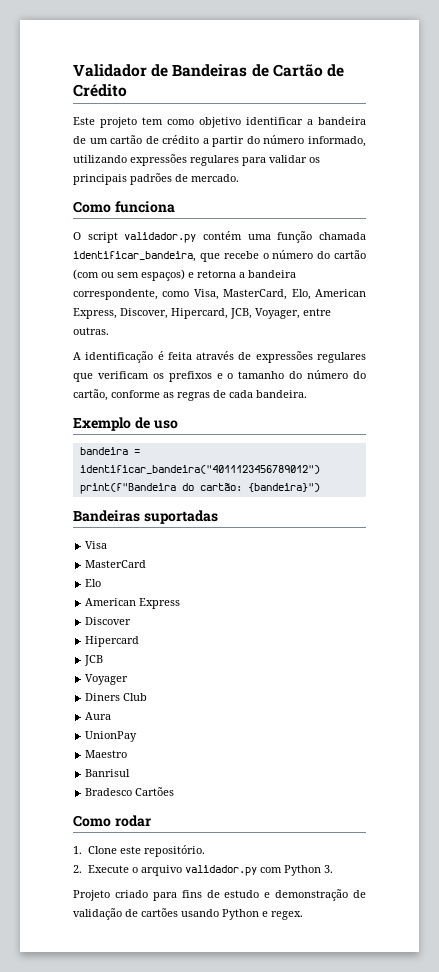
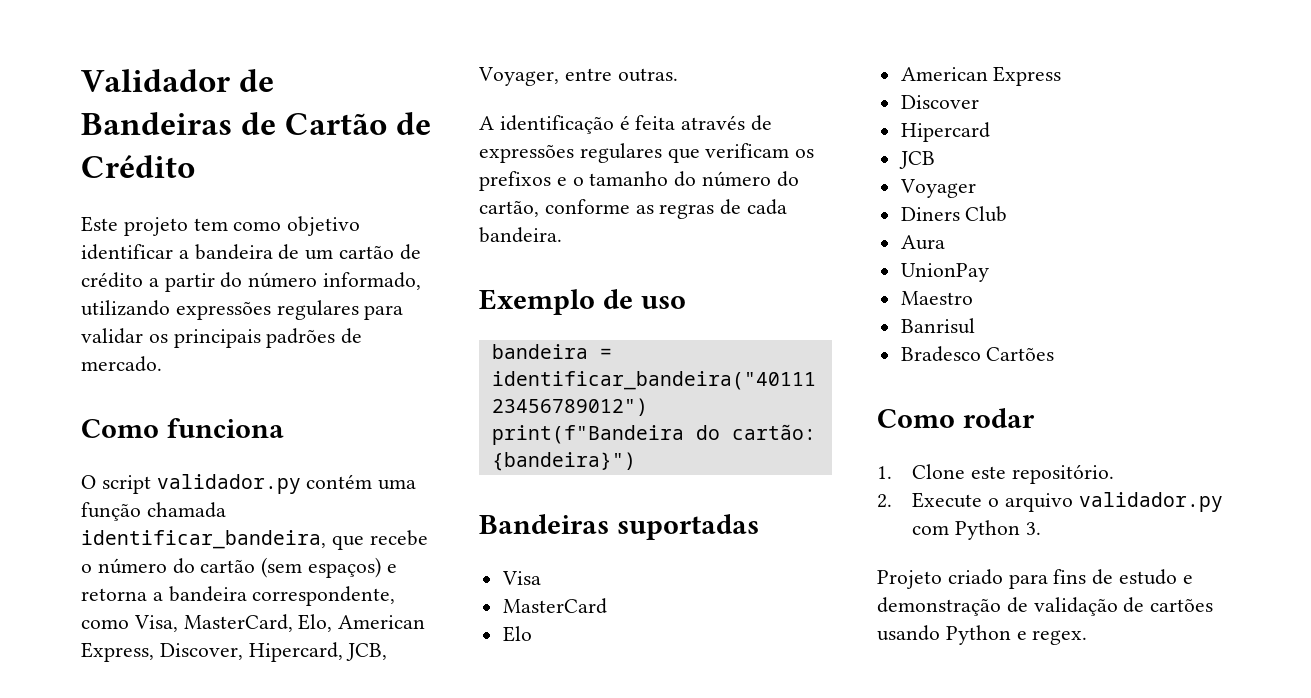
- O script validador.py contém uma função chamada identificar_bandeira, que recebe o número do cartão (com ou sem espaços) e retorna a bandeira correspondente, como Visa, MasterCard, Elo, American Express, Discover, Hipercard, JCB, Voyager, entre outras.
+ O script validador.py contém uma função chamada identificar_bandeira, que recebe o número do cartão (sem espaços) e retorna a bandeira correspondente, como Visa, MasterCard, Elo, American Express, Discover, Hipercard, JCB, Voyager, entre outras.

